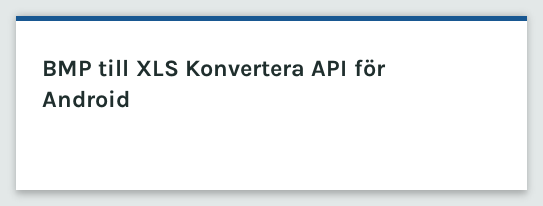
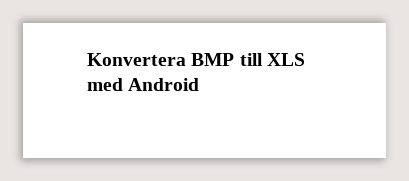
- BMP till XLS Konvertera API för Android
+ Konvertera BMP till XLS med Android

